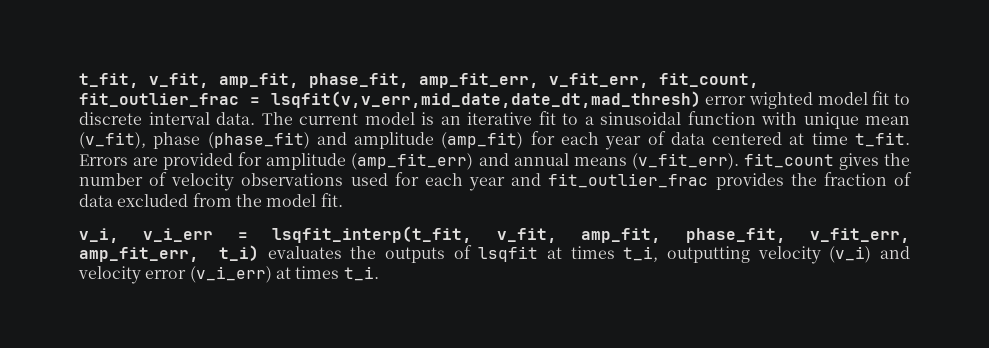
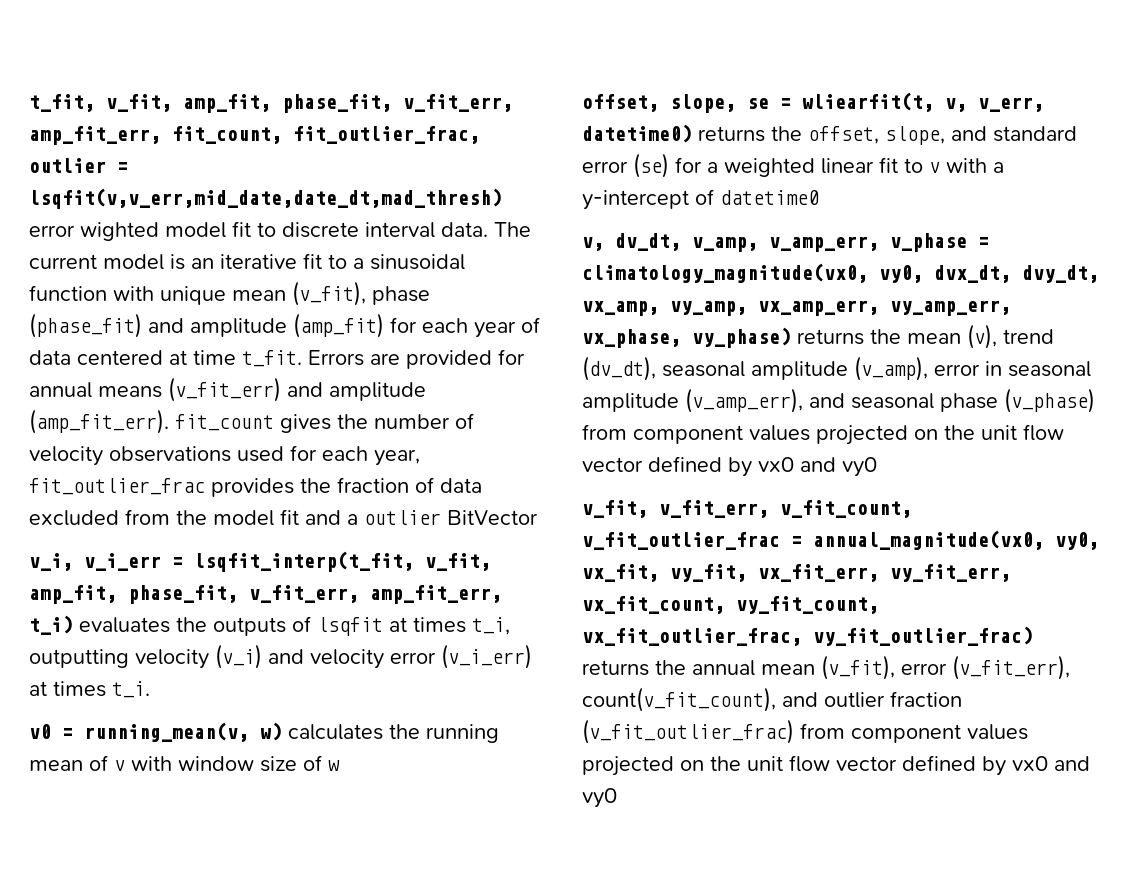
- t_fit, v_fit, amp_fit, phase_fit, amp_fit_err, v_fit_err, fit_count, fit_outlier_frac = lsqfit(v,v_err,mid_date,date_dt,mad_thresh) error wighted model fit to discrete interval data.
+ t_fit, v_fit, amp_fit, phase_fit, v_fit_err, amp_fit_err, fit_count, fit_outlier_frac, outlier = lsqfit(v,v_err,mid_date,date_dt,mad_thresh) error wighted model fit to discrete interval data.
- Errors are provided for amplitude (amp_fit_err) and annual means (v_fit_err). fit_count gives the number of velocity observations used for each year and fit_outlier_frac provides the fraction of data excluded from the model fit.
+ Errors are provided for annual means (v_fit_err) and amplitude (amp_fit_err). fit_count gives the number of velocity observations used for each year, fit_outlier_frac provides the fraction of data excluded from the model fit and a outlier BitVector
+ v0 = running_mean(v, w) calculates the running mean of v with window size of w
+ offset, slope, se = wliearfit(t, v, v_err, datetime0) returns the offset, slope, and standard error (se) for a weighted linear fit to v with a y-intercept of datetime0
+ v, dv_dt, v_amp, v_amp_err, v_phase = climatology_magnitude(vx0, vy0, dvx_dt, dvy_dt, vx_amp, vy_amp, vx_amp_err, vy_amp_err, vx_phase, vy_phase) returns the mean (v), trend (dv_dt), seasonal amplitude (v_amp), error in seasonal amplitude (v_amp_err), and seasonal phase (v_phase) from component values projected on the unit flow vector defined by vx0 and vy0
+ v_fit, v_fit_err, v_fit_count, v_fit_outlier_frac = annual_magnitude(vx0, vy0, vx_fit, vy_fit, vx_fit_err, vy_fit_err, vx_fit_count, vy_fit_count, vx_fit_outlier_frac, vy_fit_outlier_frac) returns the annual mean (v_fit), error (v_fit_err), count(v_fit_count), and outlier fraction (v_fit_outlier_frac) from component values projected on the unit flow vector defined by vx0 and vy0

